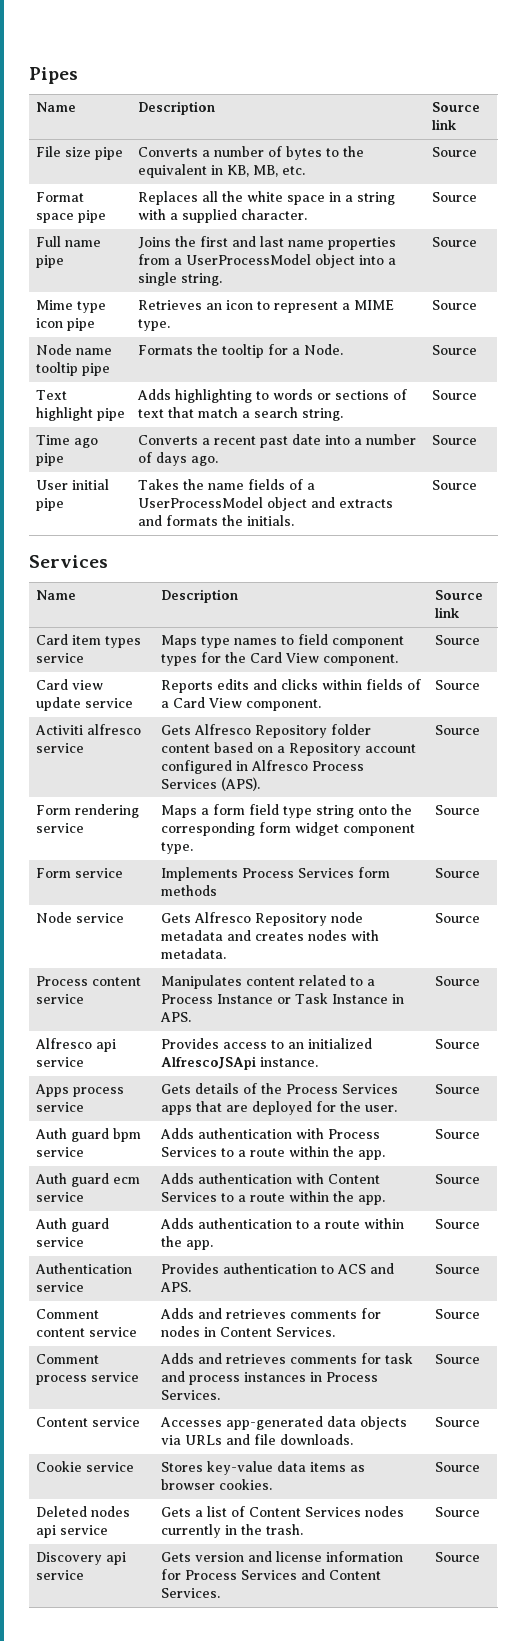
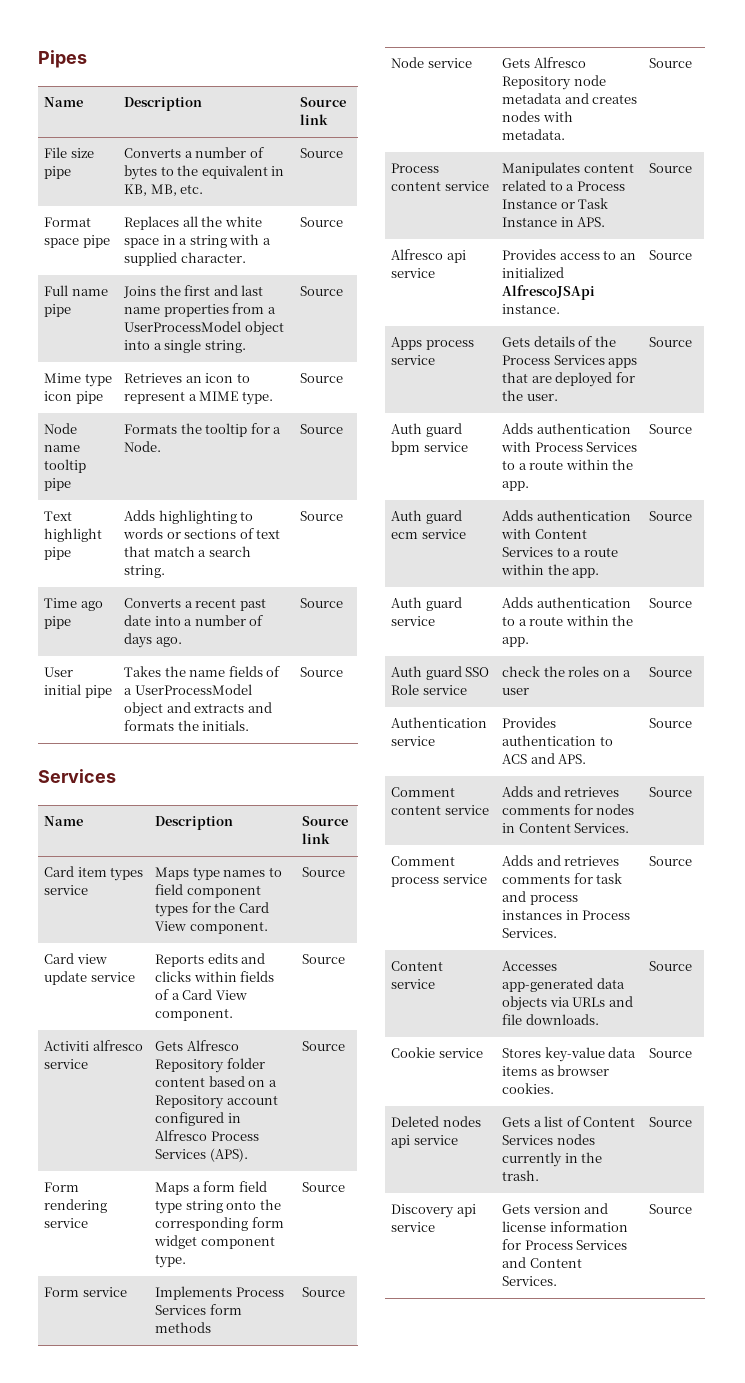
+ Auth guard SSO Role service | check the roles on a user | Source

